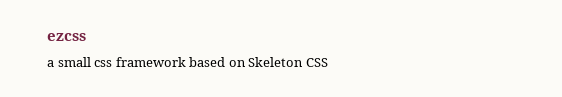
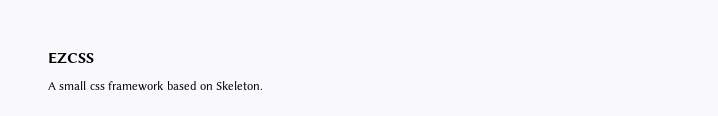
- ezcss
- a small css framework based on Skeleton CSS
+ EZCSS
+ A small css framework based on Skeleton.

